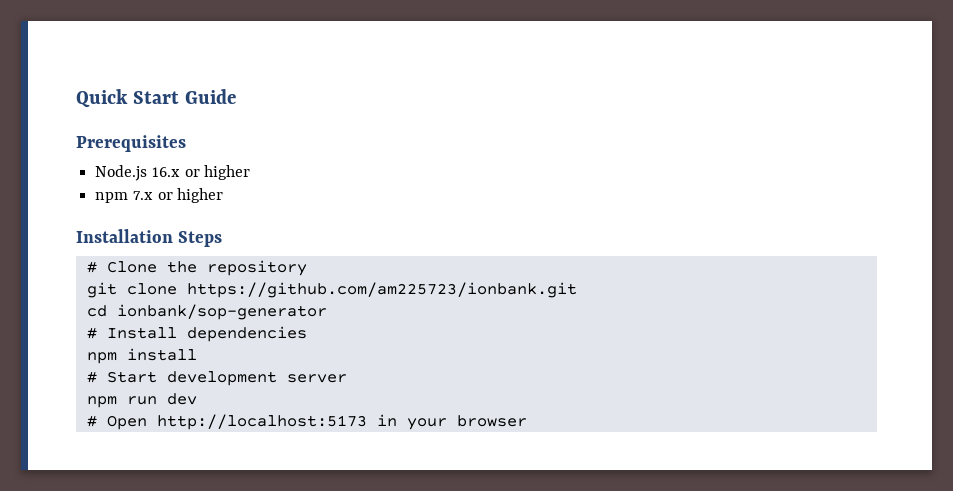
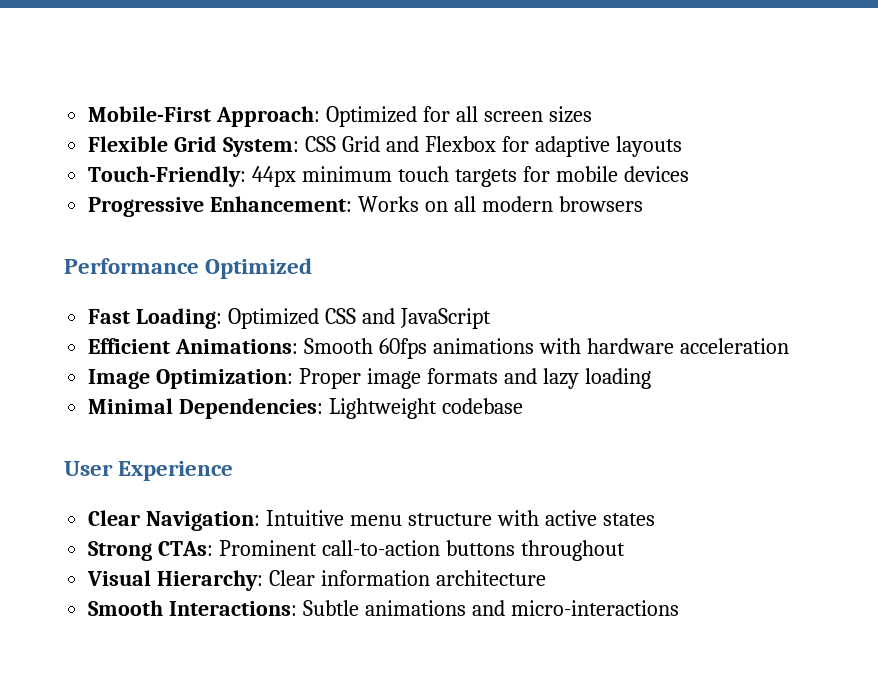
- Quick Start Guide
- Prerequisites
- Node.js 16.x or higher
- npm 7.x or higher
- Installation Steps
- # Clone the repository
- git clone https://github.com/am225723/ionbank.git
- cd ionbank/sop-generator
- # Install dependencies
- npm install
- # Start development server
- npm run dev
- # Open http://localhost:5173 in your browser
+ Mobile-First Approach: Optimized for all screen sizes
+ Flexible Grid System: CSS Grid and Flexbox for adaptive layouts
+ Touch-Friendly: 44px minimum touch targets for mobile devices
+ Progressive Enhancement: Works on all modern browsers
+ Performance Optimized
+ Fast Loading: Optimized CSS and JavaScript
+ Efficient Animations: Smooth 60fps animations with hardware acceleration
+ Image Optimization: Proper image formats and lazy loading
+ Minimal Dependencies: Lightweight codebase
+ User Experience
+ Clear Navigation: Intuitive menu structure with active states
+ Strong CTAs: Prominent call-to-action buttons throughout
+ Visual Hierarchy: Clear information architecture
+ Smooth Interactions: Subtle animations and micro-interactions

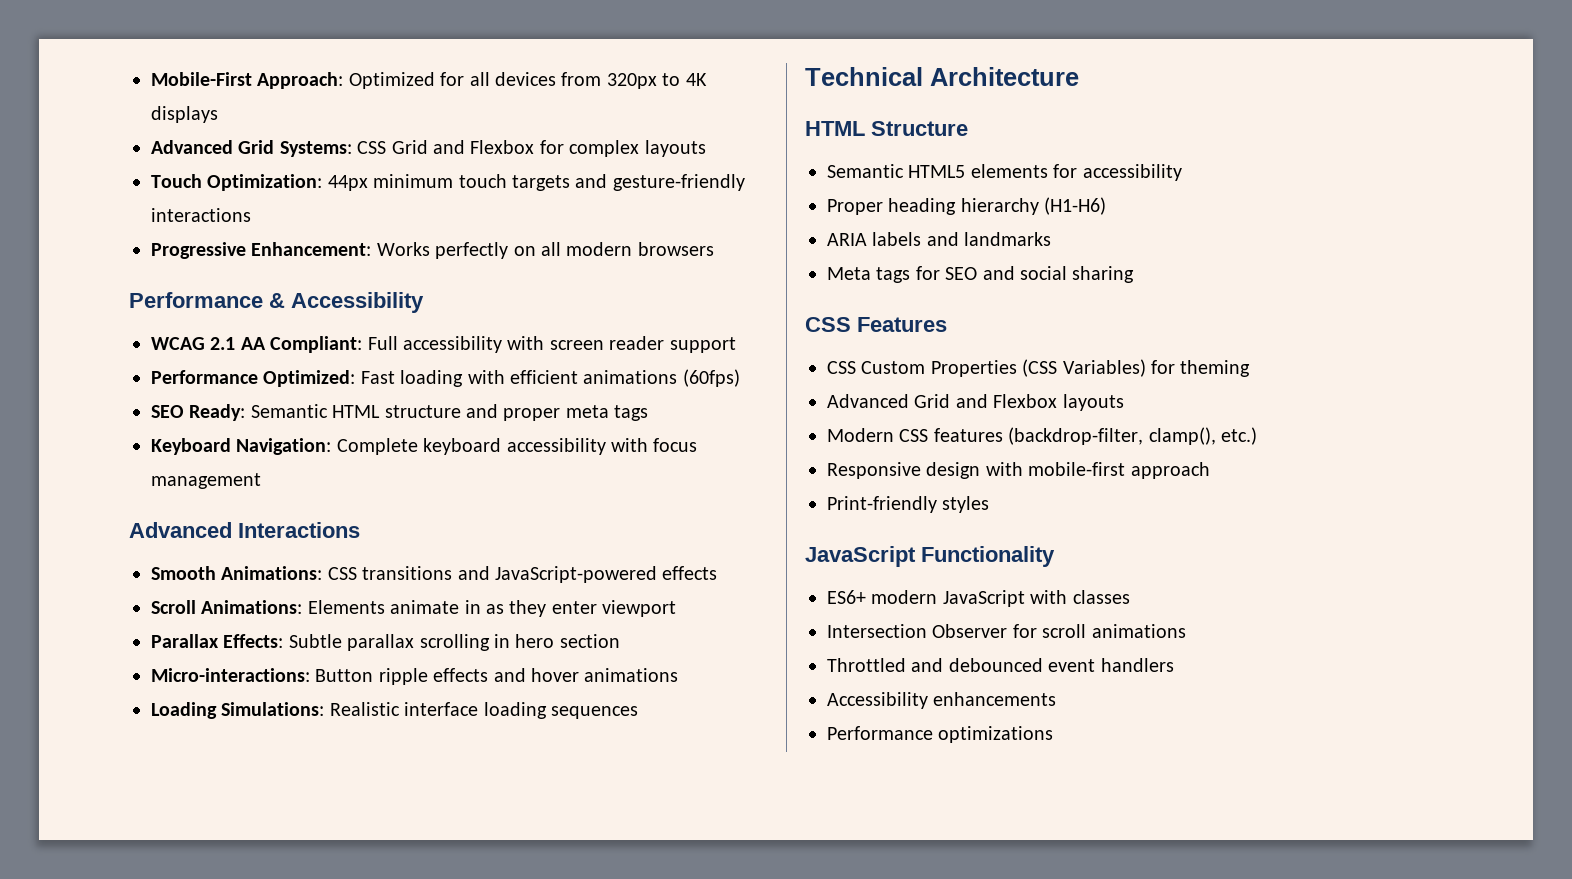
- Mobile-First Approach: Optimized for all screen sizes
- Flexible Grid System: CSS Grid and Flexbox for adaptive layouts
- Touch-Friendly: 44px minimum touch targets for mobile devices
+ Mobile-First Approach: Optimized for all devices from 320px to 4K displays
+ Advanced Grid Systems: CSS Grid and Flexbox for complex layouts
+ Touch Optimization: 44px minimum touch targets and gesture-friendly interactions
- Progressive Enhancement: Works on all modern browsers
+ Progressive Enhancement: Works perfectly on all modern browsers
- Performance Optimized
- Fast Loading: Optimized CSS and JavaScript
- Efficient Animations: Smooth 60fps animations with hardware acceleration
- Image Optimization: Proper image formats and lazy loading
- Minimal Dependencies: Lightweight codebase
- User Experience
- Clear Navigation: Intuitive menu structure with active states
- Strong CTAs: Prominent call-to-action buttons throughout
- Visual Hierarchy: Clear information architecture
- Smooth Interactions: Subtle animations and micro-interactions
+ Performance & Accessibility
+ WCAG 2.1 AA Compliant: Full accessibility with screen reader support
+ Performance Optimized: Fast loading with efficient animations (60fps)
+ SEO Ready: Semantic HTML structure and proper meta tags
+ Keyboard Navigation: Complete keyboard accessibility with focus management
+ Advanced Interactions
+ Smooth Animations: CSS transitions and JavaScript-powered effects
+ Scroll Animations: Elements animate in as they enter viewport
+ Parallax Effects: Subtle parallax scrolling in hero section
+ Micro-interactions: Button ripple effects and hover animations
+ Loading Simulations: Realistic interface loading sequences
+ Technical Architecture
+ HTML Structure
+ Semantic HTML5 elements for accessibility
+ Proper heading hierarchy (H1-H6)
+ ARIA labels and landmarks
+ Meta tags for SEO and social sharing
+ CSS Features
+ CSS Custom Properties (CSS Variables) for theming
+ Advanced Grid and Flexbox layouts
+ Modern CSS features (backdrop-filter, clamp(), etc.)
+ Responsive design with mobile-first approach
+ Print-friendly styles
+ JavaScript Functionality
+ ES6+ modern JavaScript with classes
+ Intersection Observer for scroll animations
+ Throttled and debounced event handlers
+ Accessibility enhancements
+ Performance optimizations

